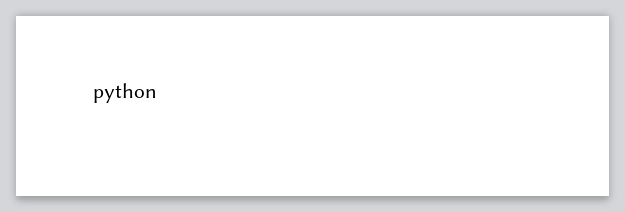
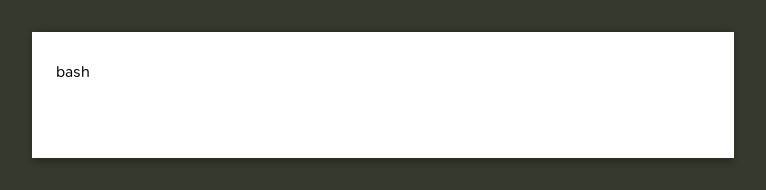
- python
+ bash

